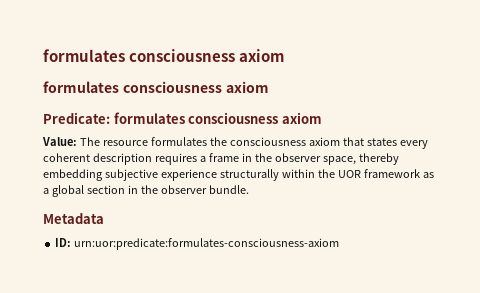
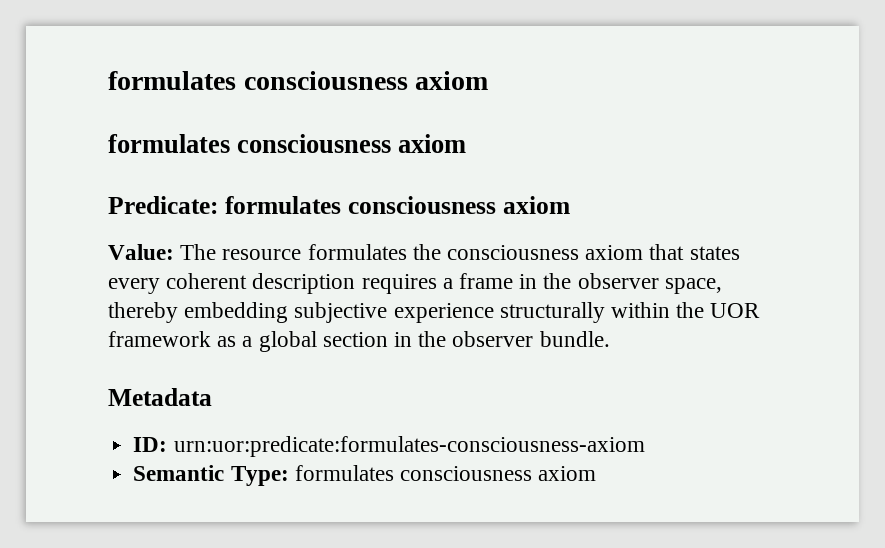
+ Semantic Type: formulates consciousness axiom

